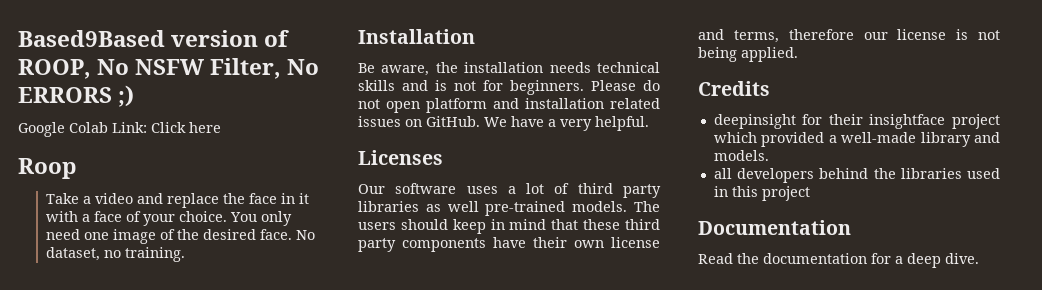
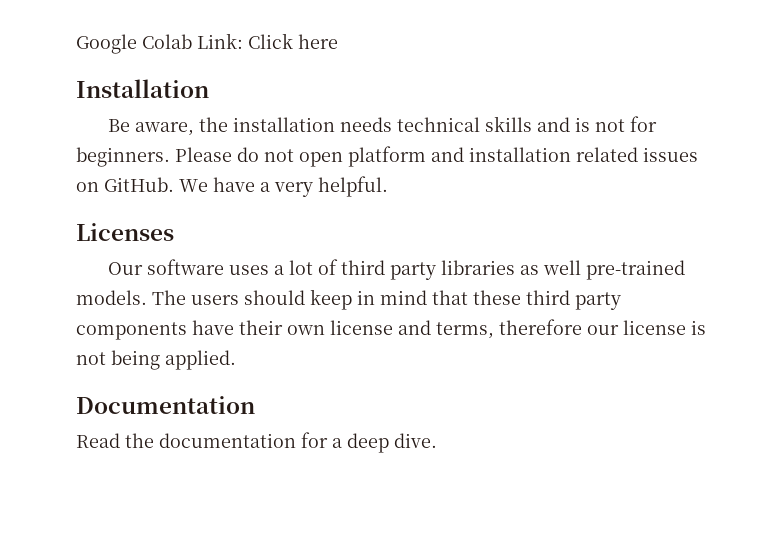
- Based9Based version of ROOP, No NSFW Filter, No ERRORS ;)
- Roop
- Take a video and replace the face in it with a face of your choice. You only need one image of the desired face. No dataset, no training.
- Credits
- deepinsight for their insightface project which provided a well-made library and models.
- all developers behind the libraries used in this project

